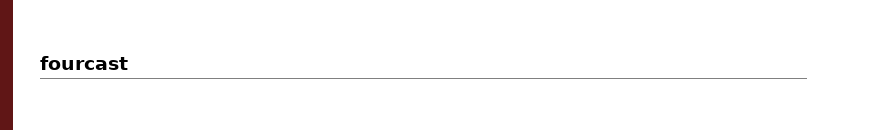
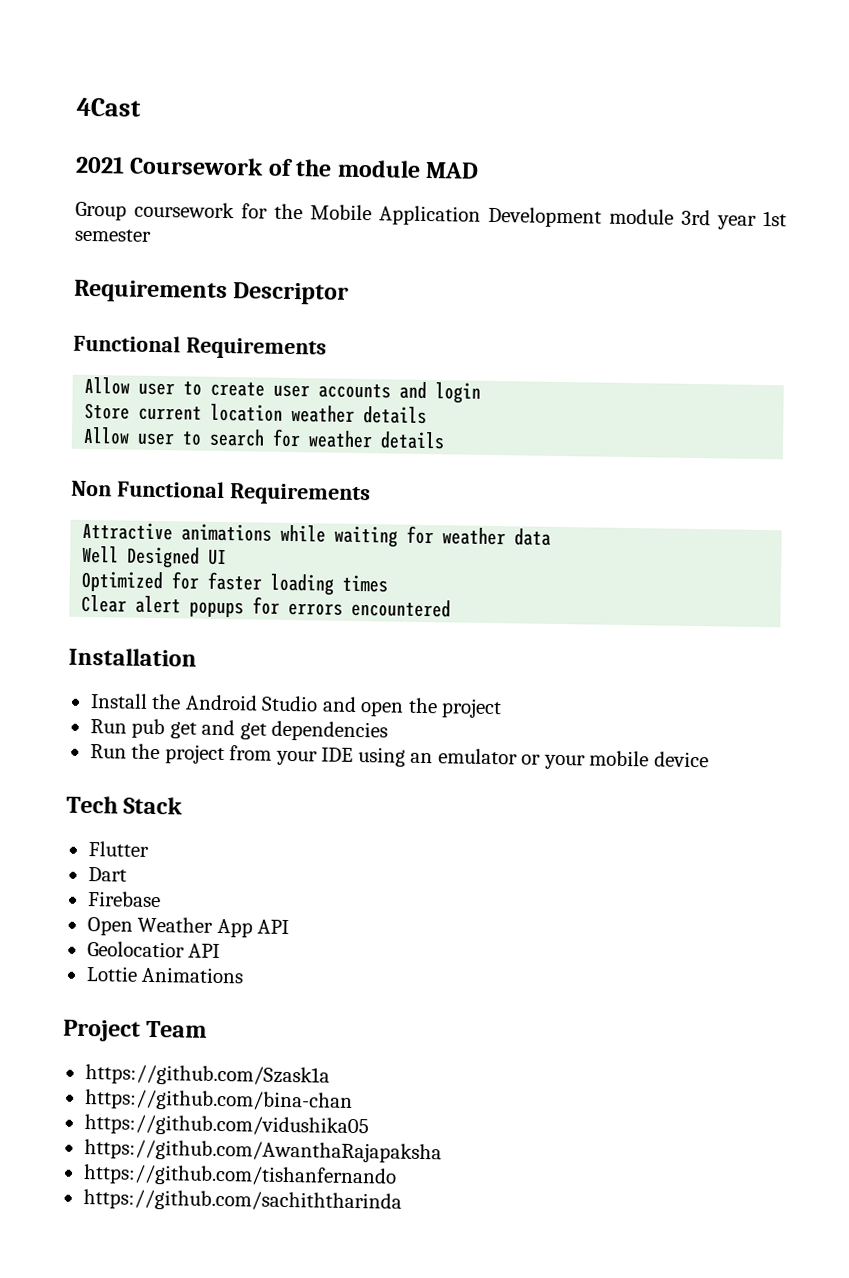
- fourcast
+ 4Cast
+ 2021 Coursework of the module MAD
+ Group coursework for the Mobile Application Development module 3rd year 1st semester
+ Requirements Descriptor
+ Functional Requirements
+ Allow user to create user accounts and login
+ Store current location weather details
+ Allow user to search for weather details
+ Non Functional Requirements
+ Attractive animations while waiting for weather data
+ Well Designed UI
+ Optimized for faster loading times
+ Clear alert popups for errors encountered
+ Installation
+ Install the Android Studio and open the project
+ Run pub get and get dependencies
+ Run the project from your IDE using an emulator or your mobile device
+ Tech Stack
+ Flutter
+ Dart
+ Firebase
+ Open Weather App API
+ Geolocatior API
+ Lottie Animations
+ Project Team
+ https://github.com/Szask1a
+ https://github.com/bina-chan
+ https://github.com/vidushika05
+ https://github.com/AwanthaRajapaksha
+ https://github.com/tishanfernando
+ https://github.com/sachiththarinda

